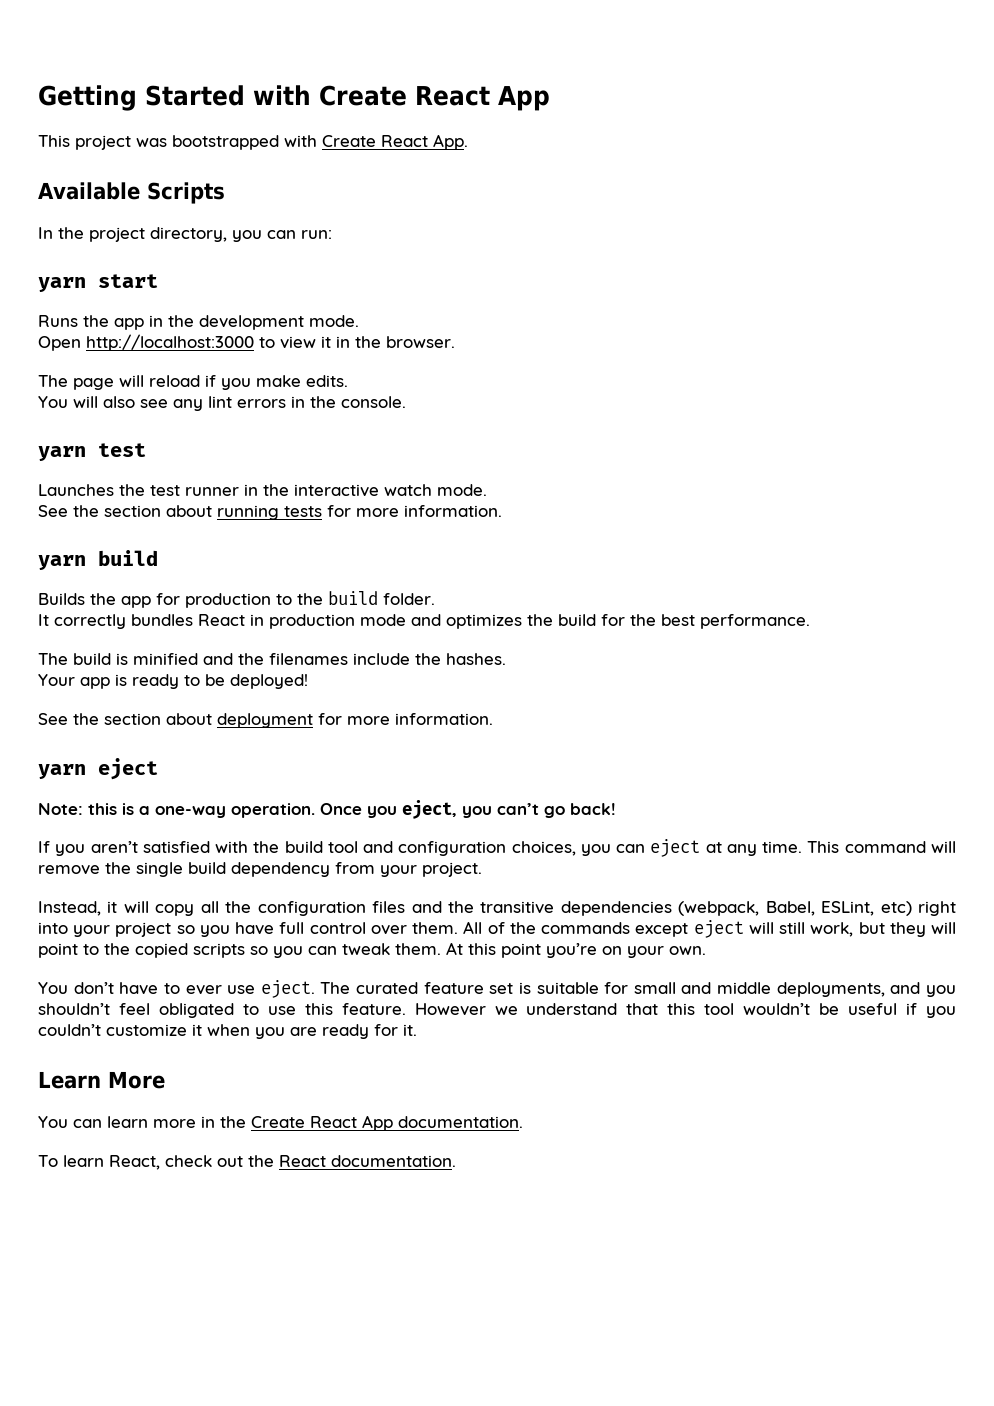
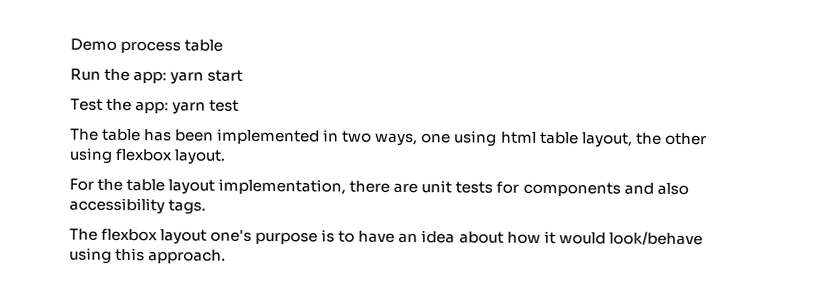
- Getting Started with Create React App
- This project was bootstrapped with Create React App.
- Available Scripts
- In the project directory, you can run:
- yarn start
- Runs the app in the development mode.
- Open http://localhost:3000 to view it in the browser.
- The page will reload if you make edits.
- You will also see any lint errors in the console.
- yarn test
- Launches the test runner in the interactive watch mode.
- See the section about running tests for more information.
- yarn build
- Builds the app for production to the build folder.
- It correctly bundles React in production mode and optimizes the build for the best performance.
- The build is minified and the filenames include the hashes.
- Your app is ready to be deployed!
- See the section about deployment for more information.
- yarn eject
- Note: this is a one-way operation. Once you eject, you can’t go back!
- If you aren’t satisfied with the build tool and configuration choices, you can eject at any time. This command will remove the single build dependency from your project.
- Instead, it will copy all the configuration files and the transitive dependencies (webpack, Babel, ESLint, etc) right into your project so you have full control over them. All of the commands except eject will still work, but they will point to the copied scripts so you can tweak them. At this point you’re on your own.
- You don’t have to ever use eject. The curated feature set is suitable for small and middle deployments, and you shouldn’t feel obligated to use this feature. However we understand that this tool wouldn’t be useful if you couldn’t customize it when you are ready for it.
- Learn More
- You can learn more in the Create React App documentation.
- To learn React, check out the React documentation.
+ Demo process table
+ Run the app: yarn start
+ Test the app: yarn test
+ The table has been implemented in two ways, one using html table layout, the other using flexbox layout.
+ For the table layout implementation, there are unit tests for components and also accessibility tags.
+ The flexbox layout one's purpose is to have an idea about how it would look/behave using this approach.

